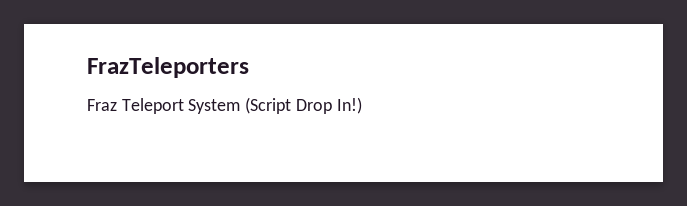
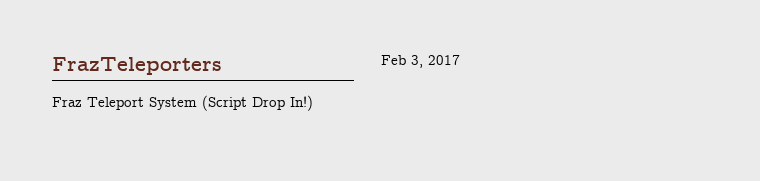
+ Feb 3, 2017

